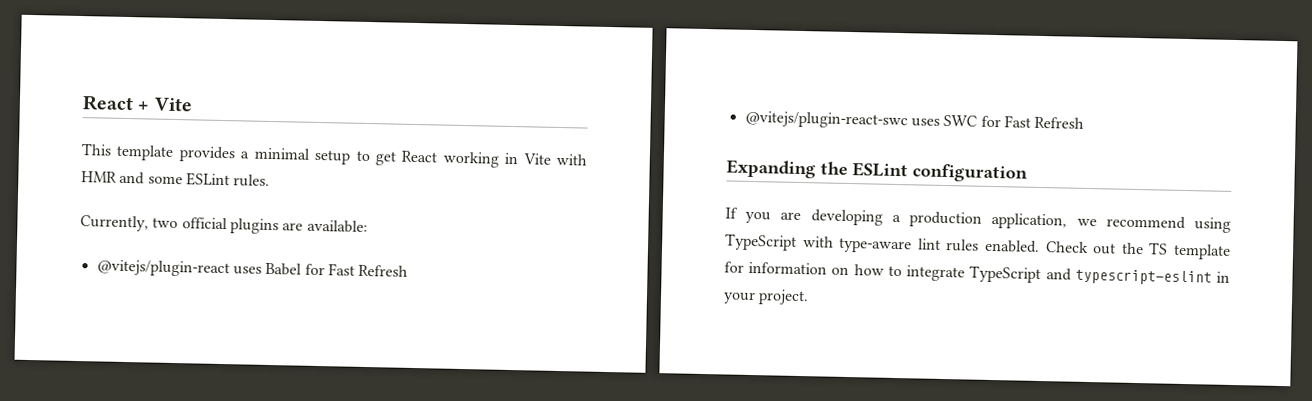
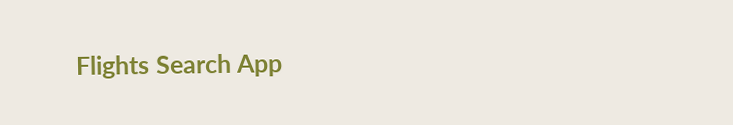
- React + Vite
- This template provides a minimal setup to get React working in Vite with HMR and some ESLint rules.
- Currently, two official plugins are available:
- @vitejs/plugin-react uses Babel for Fast Refresh
- @vitejs/plugin-react-swc uses SWC for Fast Refresh
- Expanding the ESLint configuration
- If you are developing a production application, we recommend using TypeScript with type-aware lint rules enabled. Check out the TS template for information on how to integrate TypeScript and typescript-eslint in your project.
+ Flights Search App

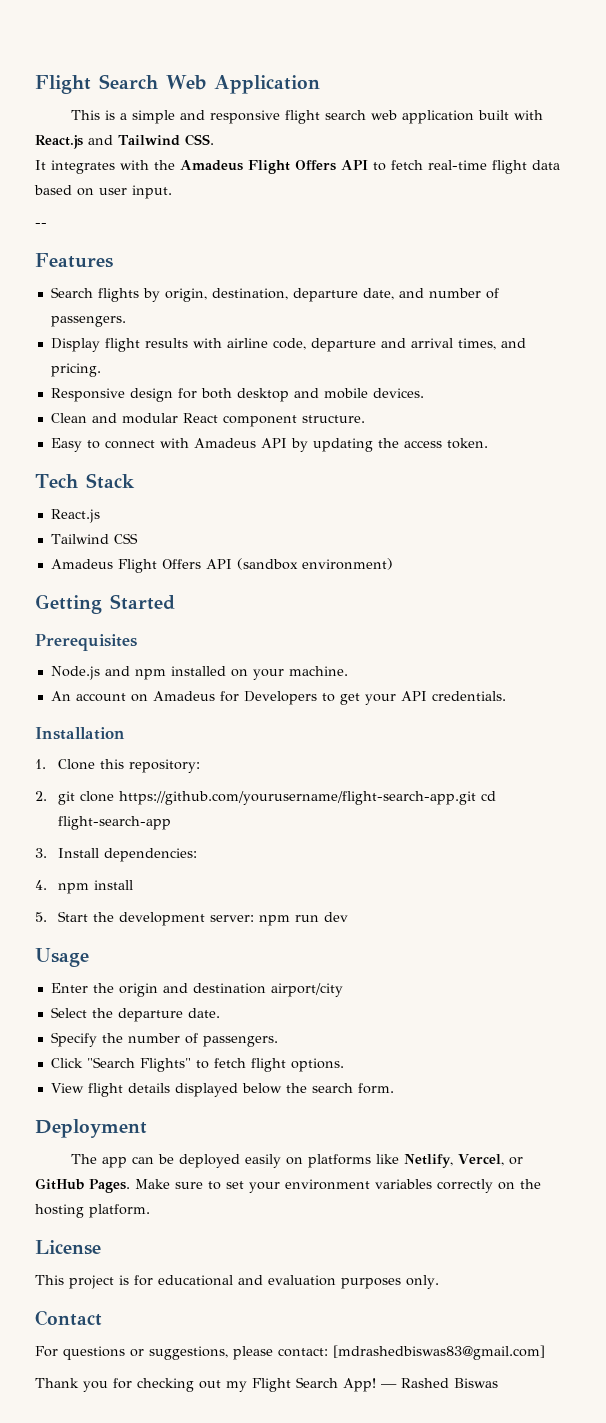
- Flights Search App
+ Flight Search Web Application
+ This is a simple and responsive flight search web application built with React.js and Tailwind CSS.
+ It integrates with the Amadeus Flight Offers API to fetch real-time flight data based on user input.
+ --
+ Features
+ Search flights by origin, destination, departure date, and number of passengers.
+ Display flight results with airline code, departure and arrival times, and pricing.
+ Responsive design for both desktop and mobile devices.
+ Clean and modular React component structure.
+ Easy to connect with Amadeus API by updating the access token.
+ Tech Stack
+ React.js
+ Tailwind CSS
+ Amadeus Flight Offers API (sandbox environment)
+ Getting Started
+ Prerequisites
+ Node.js and npm installed on your machine.
+ An account on Amadeus for Developers to get your API credentials.
+ Installation
+ 1. Clone this repository:
+ 2. git clone https://github.com/yourusername/flight-search-app.git cd flight-search-app
+ 3. Install dependencies:
+ 4. npm install
+ 5. Start the development server: npm run dev
+ Usage
+ Enter the origin and destination airport/city
+ Select the departure date.
+ Specify the number of passengers.
+ Click "Search Flights" to fetch flight options.
+ View flight details displayed below the search form.
+ Deployment
+ The app can be deployed easily on platforms like Netlify, Vercel, or GitHub Pages. Make sure to set your environment variables correctly on the hosting platform.
+ License
+ This project is for educational and evaluation purposes only.
+ Contact
+ For questions or suggestions, please contact: [mdrashedbiswas83@gmail.com]
+ Thank you for checking out my Flight Search App! — Rashed Biswas

